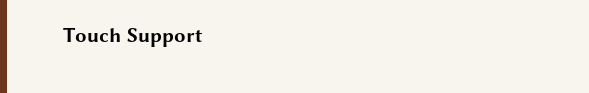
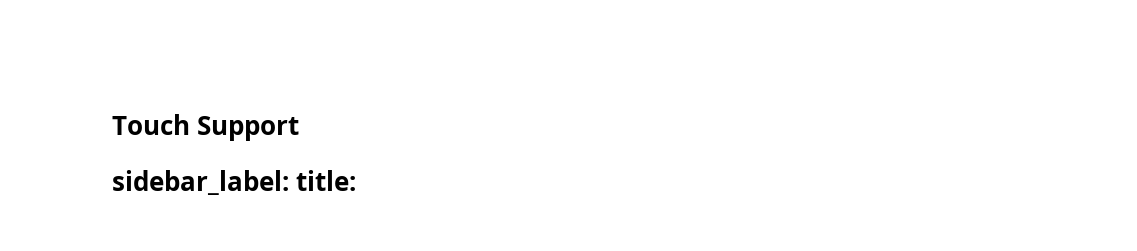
+ sidebar_label: title:

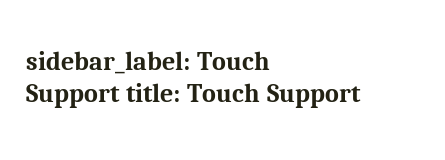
- Touch Support
- sidebar_label: title:
+ sidebar_label: Touch Support title: Touch Support

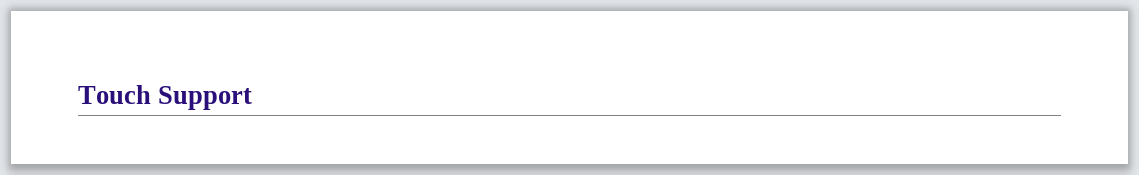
- sidebar_label: Touch Support title: Touch Support
+ Touch Support

